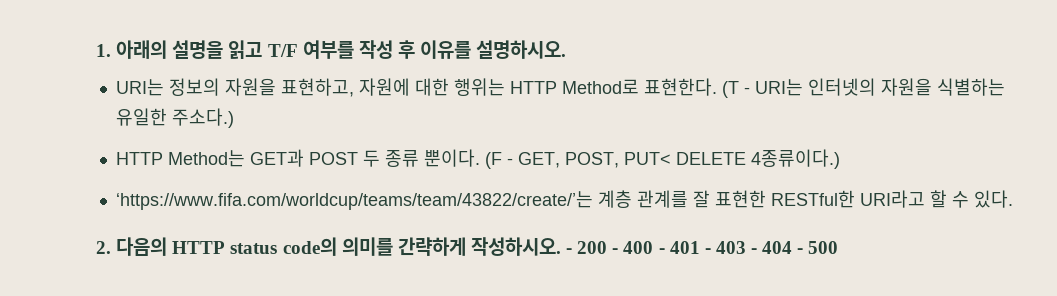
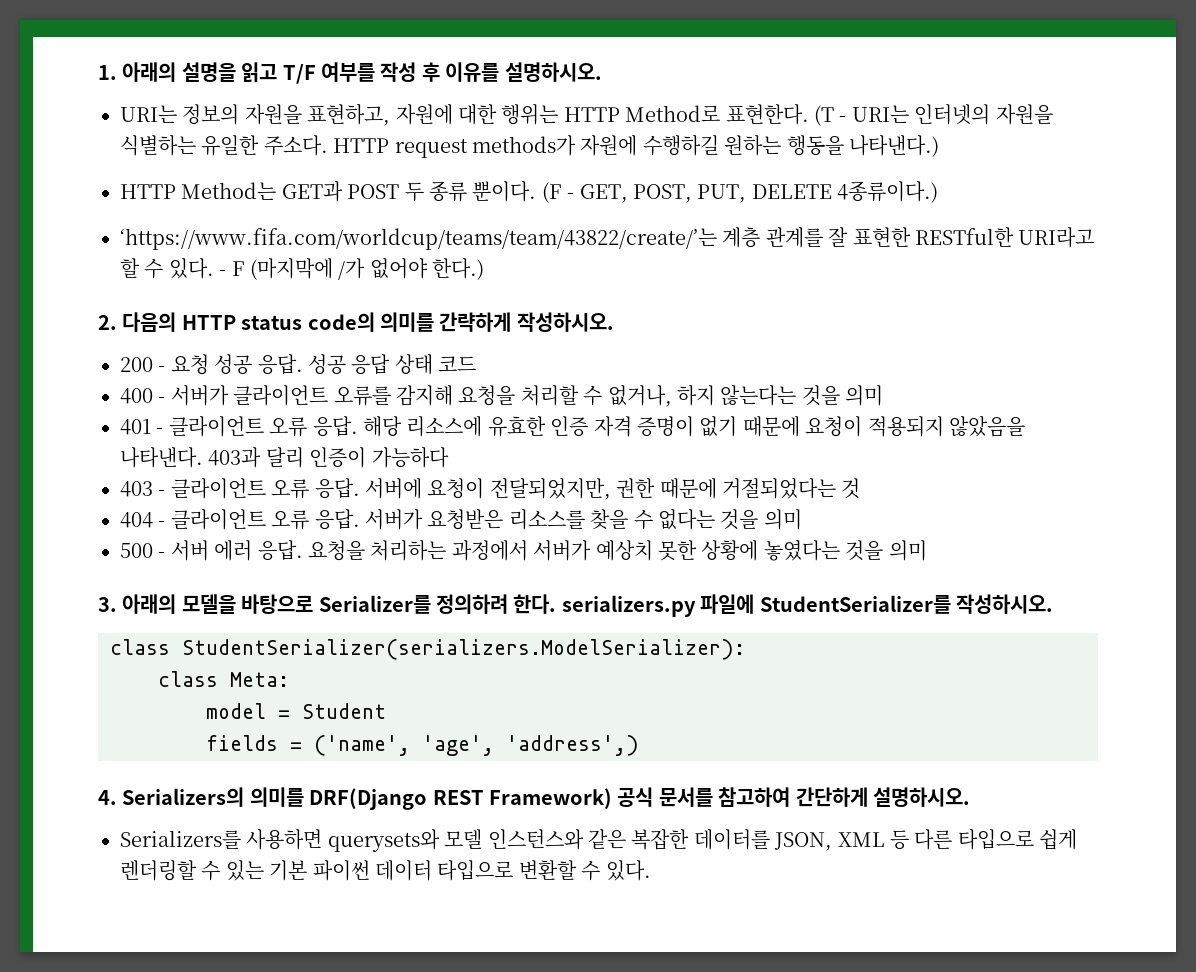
- (T - URI는 인터넷의 자원을 식별하는 유일한 주소다.)
+ (T - URI는 인터넷의 자원을 식별하는 유일한 주소다. HTTP request methods가 자원에 수행하길 원하는 행동을 나타낸다.)
- (F - GET, POST, PUT< DELETE 4종류이다.)
+ (F - GET, POST, PUT, DELETE 4종류이다.)
+ - F (마지막에 /가 없어야 한다.)
- 2. 다음의 HTTP status code의 의미를 간략하게 작성하시오. - 200 - 400 - 401 - 403 - 404 - 500
+ 2. 다음의 HTTP status code의 의미를 간략하게 작성하시오.
+ 200 - 요청 성공 응답. 성공 응답 상태 코드
+ 400 - 서버가 클라이언트 오류를 감지해 요청을 처리할 수 없거나, 하지 않는다는 것을 의미
+ 401 - 클라이언트 오류 응답. 해당 리소스에 유효한 인증 자격 증명이 없기 때문에 요청이 적용되지 않았음을 나타낸다. 403과 달리 인증이 가능하다
+ 403 - 클라이언트 오류 응답. 서버에 요청이 전달되었지만, 권한 때문에 거절되었다는 것
+ 404 - 클라이언트 오류 응답. 서버가 요청받은 리소스를 찾을 수 없다는 것을 의미
+ 500 - 서버 에러 응답. 요청을 처리하는 과정에서 서버가 예상치 못한 상황에 놓였다는 것을 의미
+ 3. 아래의 모델을 바탕으로 Serializer를 정의하려 한다. serializers.py 파일에 StudentSerializer를 작성하시오.
+ class StudentSerializer(serializers.ModelSerializer):
+ class Meta:
+ model = Student
+ fields = ('name', 'age', 'address',)
+ 4. Serializers의 의미를 DRF(Django REST Framework) 공식 문서를 참고하여 간단하게 설명하시오.
+ Serializers를 사용하면 querysets와 모델 인스턴스와 같은 복잡한 데이터를 JSON, XML 등 다른 타입으로 쉽게 렌더링할 수 있는 기본 파이썬 데이터 타입으로 변환할 수 있다.

